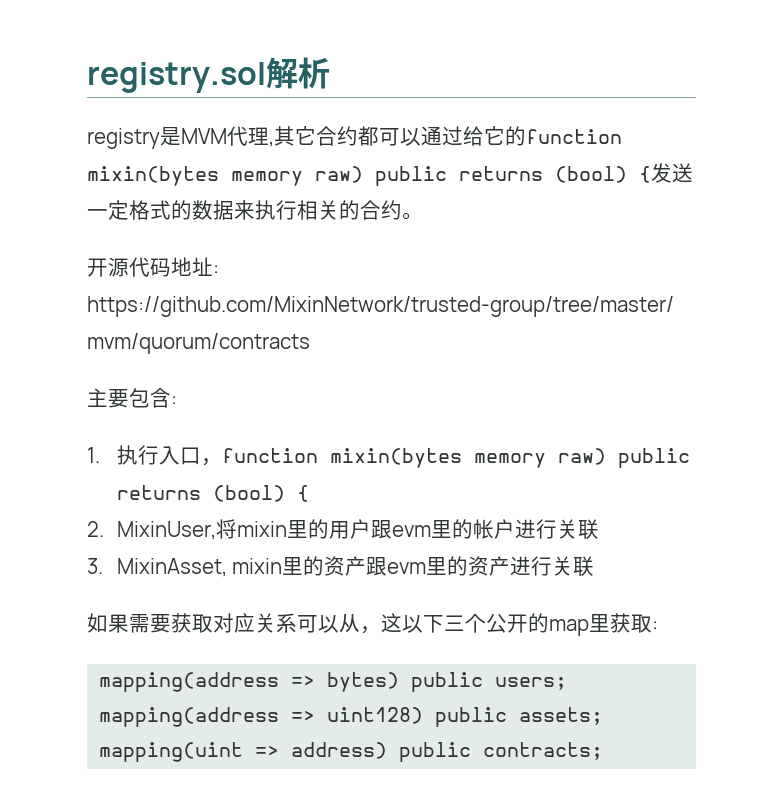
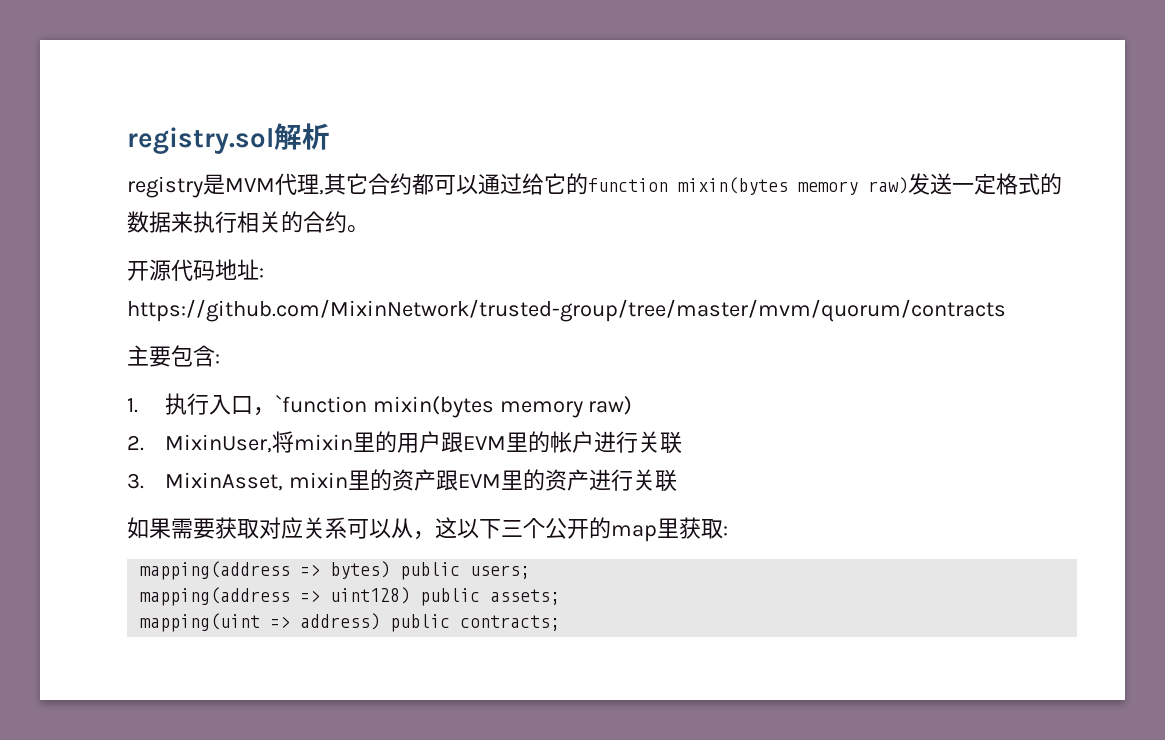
- registry是MVM代理,其它合约都可以通过给它的function mixin(bytes memory raw) public returns (bool) {发送一定格式的数据来执行相关的合约。
+ registry是MVM代理,其它合约都可以通过给它的function mixin(bytes memory raw)发送一定格式的数据来执行相关的合约。
- 1.执行入口，function mixin(bytes memory raw) public returns (bool) {
+ 1.执行入口，`function mixin(bytes memory raw)
- 2. MixinUser,将mixin里的用户跟evm里的帐户进行关联
+ 2. MixinUser,将mixin里的用户跟EVM里的帐户进行关联
- 3. MixinAsset, mixin里的资产跟evm里的资产进行关联
+ 3. MixinAsset, mixin里的资产跟EVM里的资产进行关联

